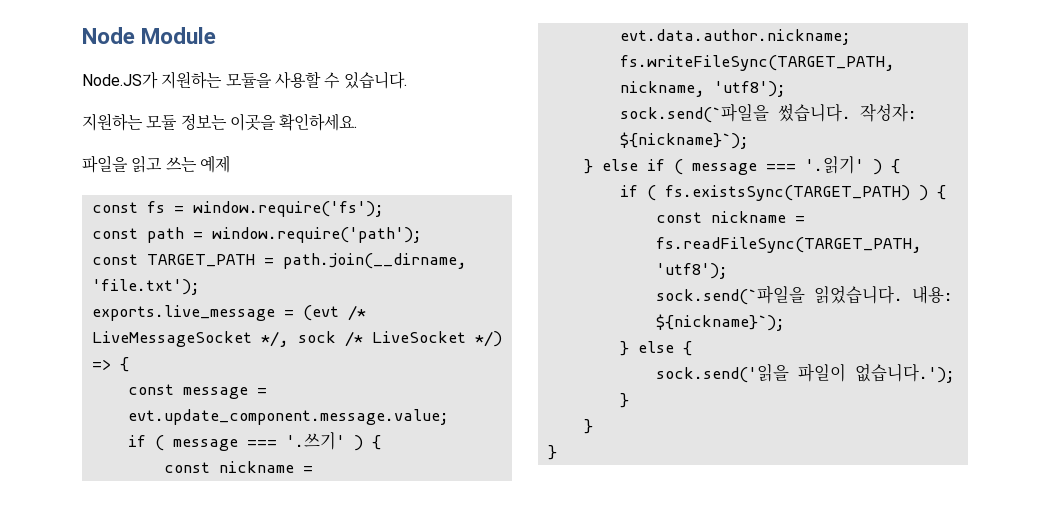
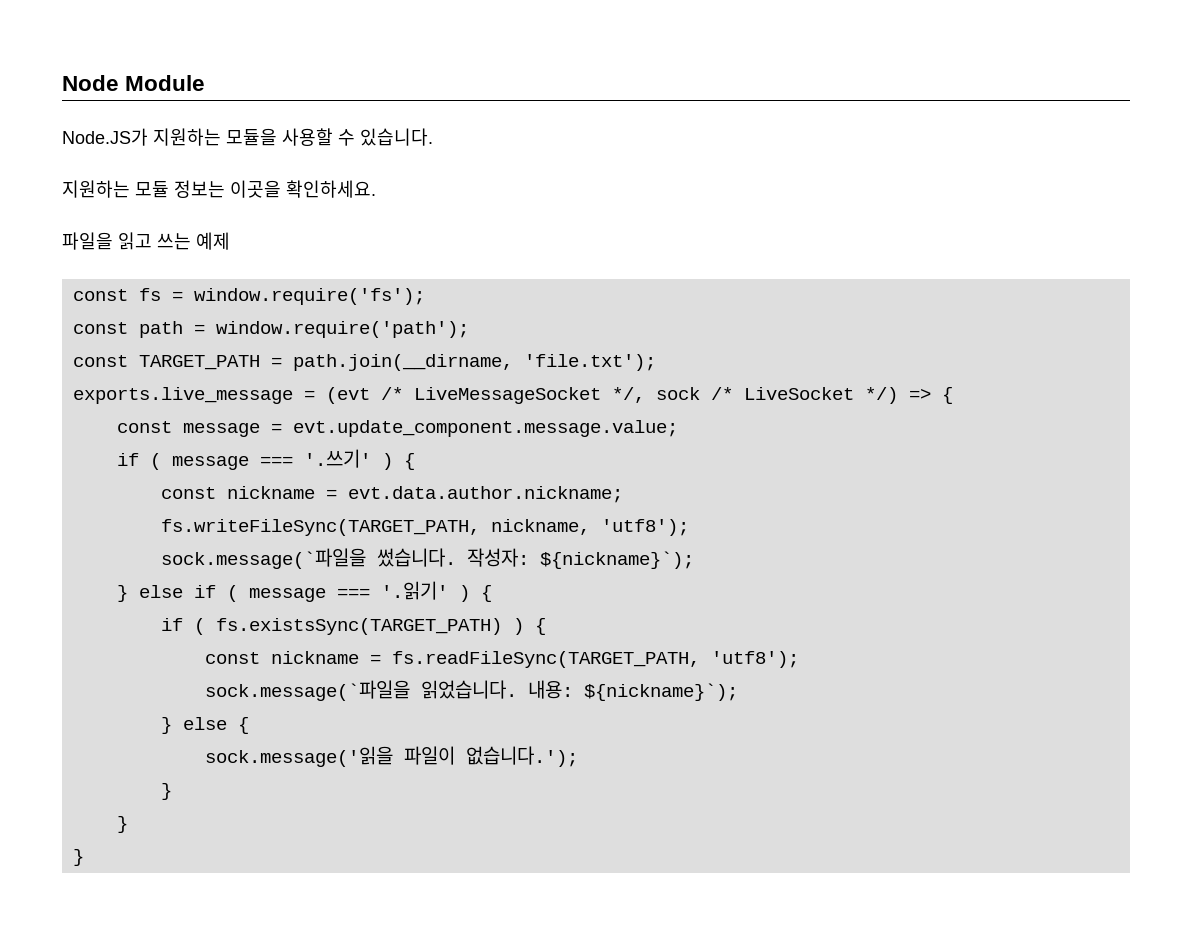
- sock.send(`파일을 썼습니다.
+ sock.message(`파일을 썼습니다.
- sock.send(`파일을 읽었습니다.
+ sock.message(`파일을 읽었습니다.
- sock.send('읽을 파일이 없습니다.');
+ sock.message('읽을 파일이 없습니다.');

